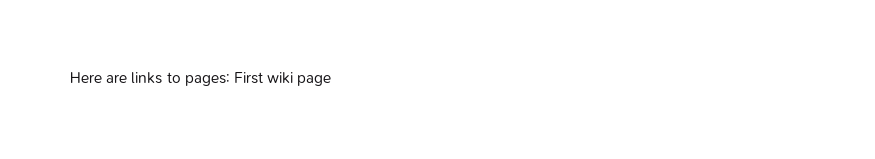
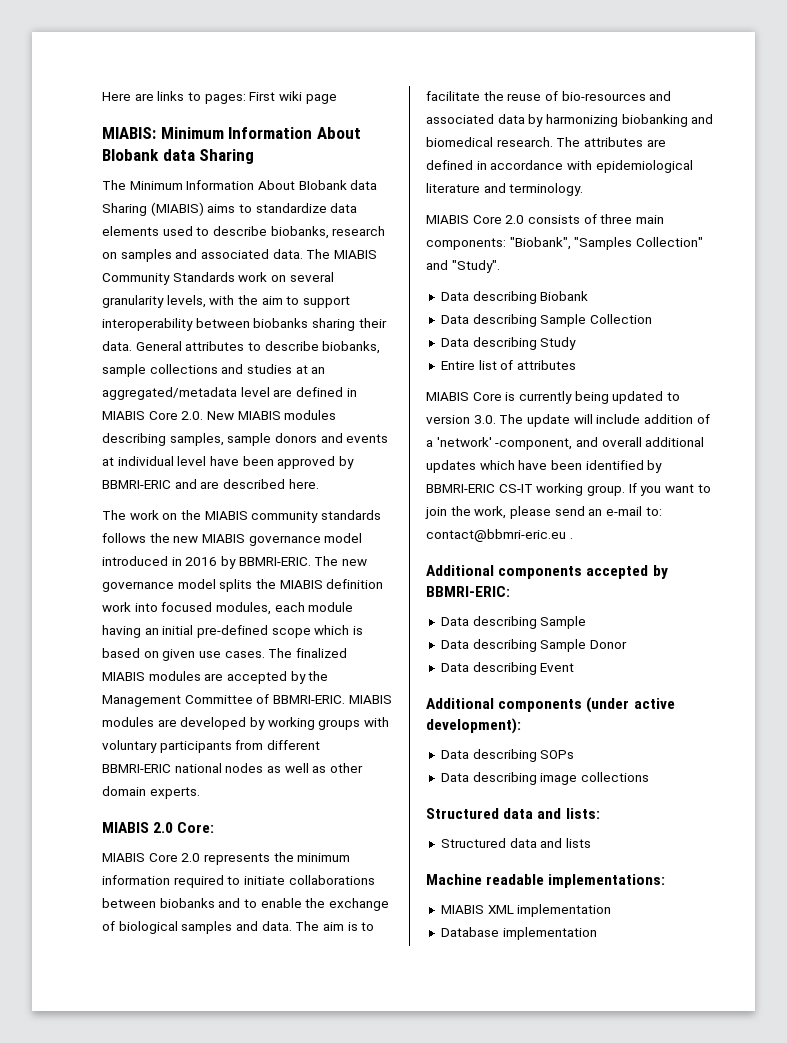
+ MIABIS: Minimum Information About BIobank data Sharing
+ The Minimum Information About BIobank data Sharing (MIABIS) aims to standardize data elements used to describe biobanks, research on samples and associated data. The MIABIS Community Standards work on several granularity levels, with the aim to support interoperability between biobanks sharing their data. General attributes to describe biobanks, sample collections and studies at an aggregated/metadata level are defined in MIABIS Core 2.0. New MIABIS modules describing samples, sample donors and events at individual level have been approved by BBMRI-ERIC and are described here.
+ The work on the MIABIS community standards follows the new MIABIS governance model introduced in 2016 by BBMRI-ERIC. The new governance model splits the MIABIS definition work into focused modules, each module having an initial pre-defined scope which is based on given use cases. The finalized MIABIS modules are accepted by the Management Committee of BBMRI-ERIC. MIABIS modules are developed by working groups with voluntary participants from different BBMRI-ERIC national nodes as well as other domain experts.
+ MIABIS 2.0 Core:
+ MIABIS Core 2.0 represents the minimum information required to initiate collaborations between biobanks and to enable the exchange of biological samples and data. The aim is to facilitate the reuse of bio-resources and associated data by harmonizing biobanking and biomedical research. The attributes are defined in accordance with epidemiological literature and terminology.
+ MIABIS Core 2.0 consists of three main components: "Biobank", "Samples Collection" and "Study".
+ Data describing Biobank
+ Data describing Sample Collection
+ Data describing Study
+ Entire list of attributes
+ MIABIS Core is currently being updated to version 3.0. The update will include addition of a 'network' -component, and overall additional updates which have been identified by BBMRI-ERIC CS-IT working group. If you want to join the work, please send an e-mail to: contact@bbmri-eric.eu .
+ Additional components accepted by BBMRI-ERIC:
+ Data describing Sample
+ Data describing Sample Donor
+ Data describing Event
+ Additional components (under active development):
+ Data describing SOPs
+ Data describing image collections
+ Structured data and lists:
+ Structured data and lists
+ Machine readable implementations:
+ MIABIS XML implementation
+ Database implementation

